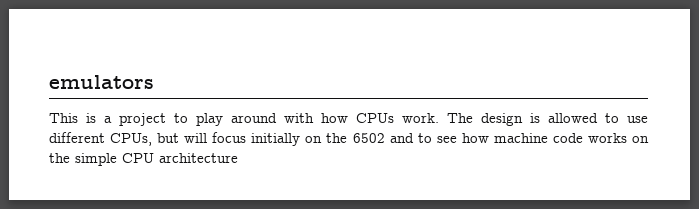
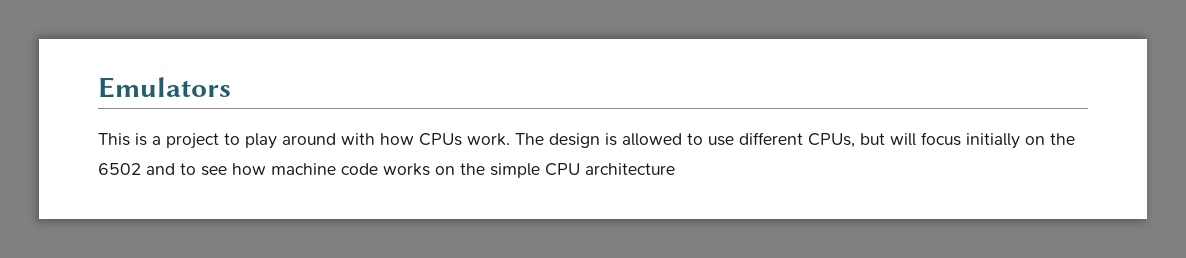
- emulators
+ Emulators

